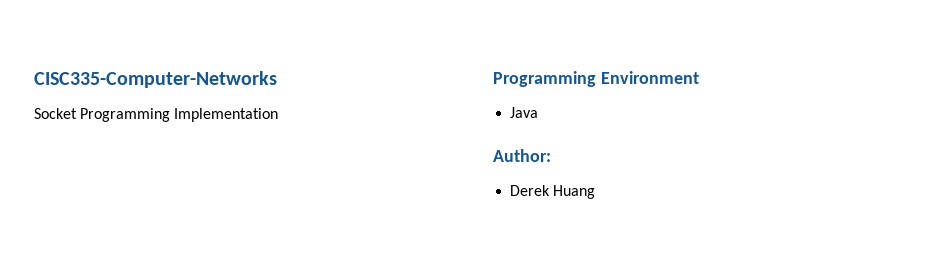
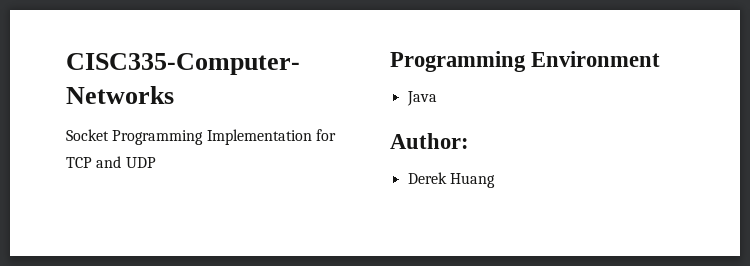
- Socket Programming Implementation
+ Socket Programming Implementation for TCP and UDP

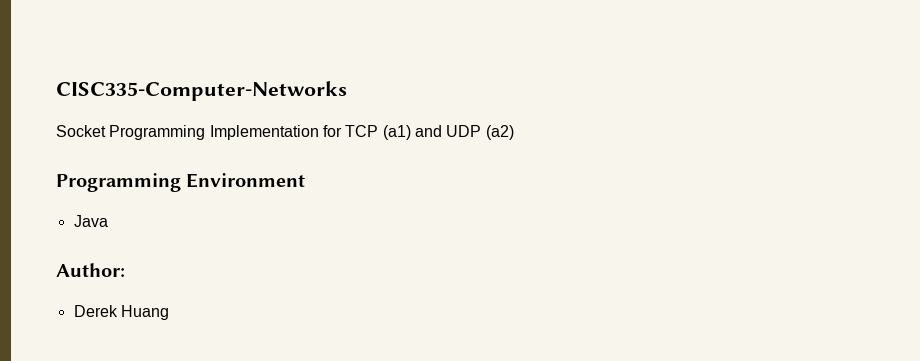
- Socket Programming Implementation for TCP and UDP
+ Socket Programming Implementation for TCP (a1) and UDP (a2)

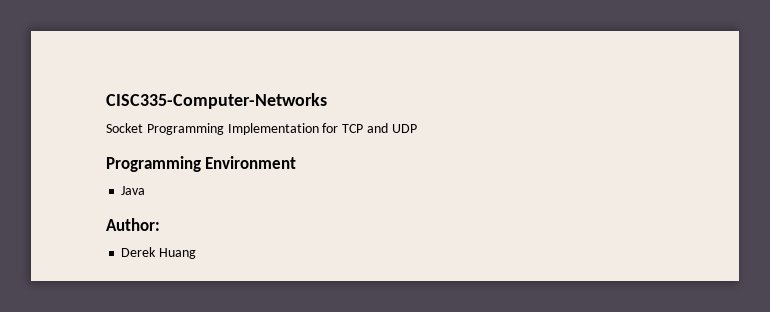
- Socket Programming Implementation for TCP (a1) and UDP (a2)
+ Socket Programming Implementation for TCP and UDP

